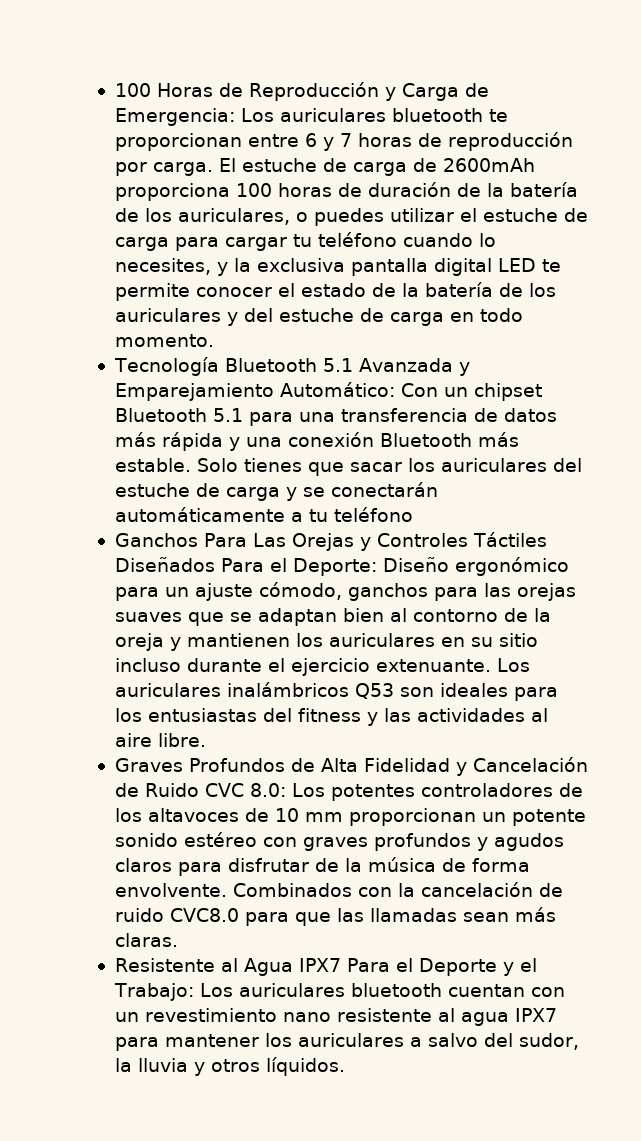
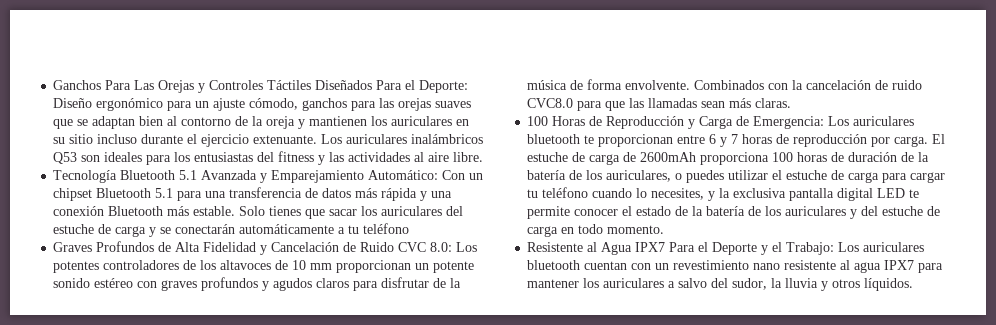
+ Ganchos Para Las Orejas y Controles Táctiles Diseñados Para el Deporte: Diseño ergonómico para un ajuste cómodo, ganchos para las orejas suaves que se adaptan bien al contorno de la oreja y mantienen los auriculares en su sitio incluso durante el ejercicio extenuante. Los auriculares inalámbricos Q53 son ideales para los entusiastas del fitness y las actividades al aire libre.
+ Tecnología Bluetooth 5.1 Avanzada y Emparejamiento Automático: Con un chipset Bluetooth 5.1 para una transferencia de datos más rápida y una conexión Bluetooth más estable. Solo tienes que sacar los auriculares del estuche de carga y se conectarán automáticamente a tu teléfono
+ Graves Profundos de Alta Fidelidad y Cancelación de Ruido CVC 8.0: Los potentes controladores de los altavoces de 10 mm proporcionan un potente sonido estéreo con graves profundos y agudos claros para disfrutar de la música de forma envolvente. Combinados con la cancelación de ruido CVC8.0 para que las llamadas sean más claras.
- Tecnología Bluetooth 5.1 Avanzada y Emparejamiento Automático: Con un chipset Bluetooth 5.1 para una transferencia de datos más rápida y una conexión Bluetooth más estable. Solo tienes que sacar los auriculares del estuche de carga y se conectarán automáticamente a tu teléfono
- Ganchos Para Las Orejas y Controles Táctiles Diseñados Para el Deporte: Diseño ergonómico para un ajuste cómodo, ganchos para las orejas suaves que se adaptan bien al contorno de la oreja y mantienen los auriculares en su sitio incluso durante el ejercicio extenuante. Los auriculares inalámbricos Q53 son ideales para los entusiastas del fitness y las actividades al aire libre.
- Graves Profundos de Alta Fidelidad y Cancelación de Ruido CVC 8.0: Los potentes controladores de los altavoces de 10 mm proporcionan un potente sonido estéreo con graves profundos y agudos claros para disfrutar de la música de forma envolvente. Combinados con la cancelación de ruido CVC8.0 para que las llamadas sean más claras.

